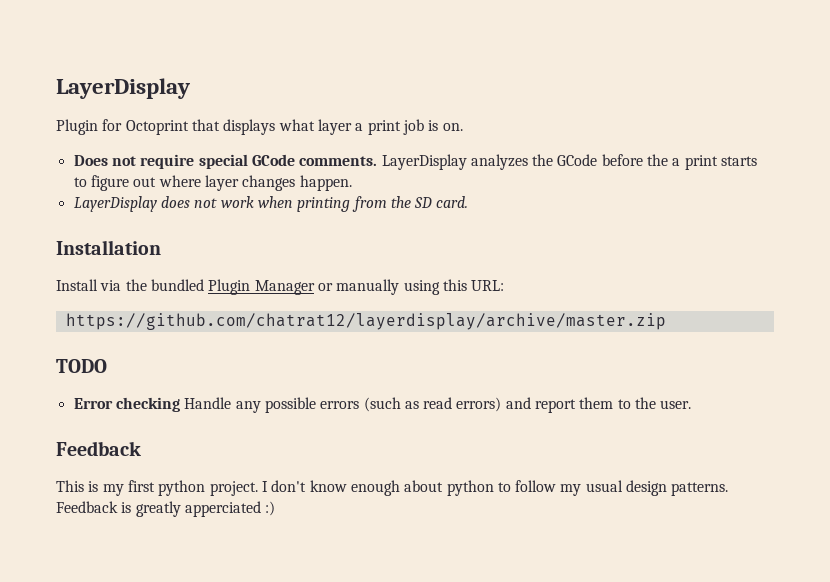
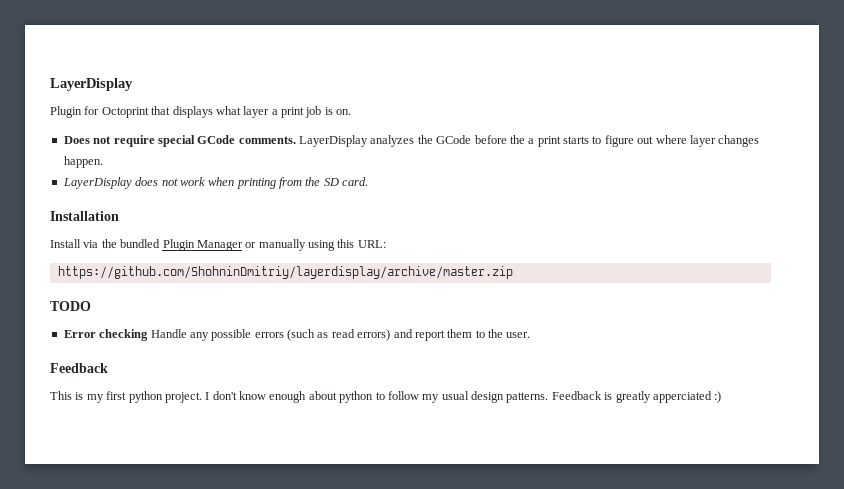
- https://github.com/chatrat12/layerdisplay/archive/master.zip
+ https://github.com/ShohninDmitriy/layerdisplay/archive/master.zip

